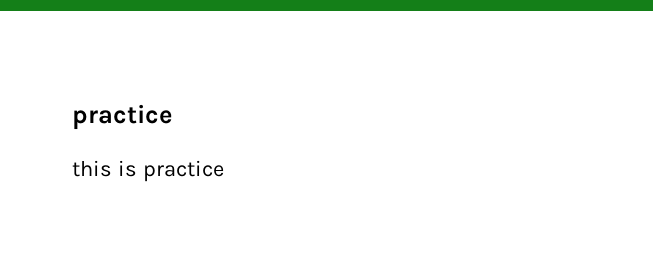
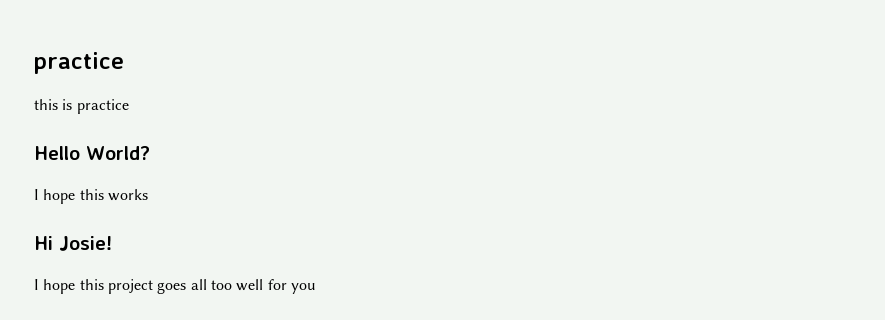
+ Hello World?
+ I hope this works
+ Hi Josie!
+ I hope this project goes all too well for you

